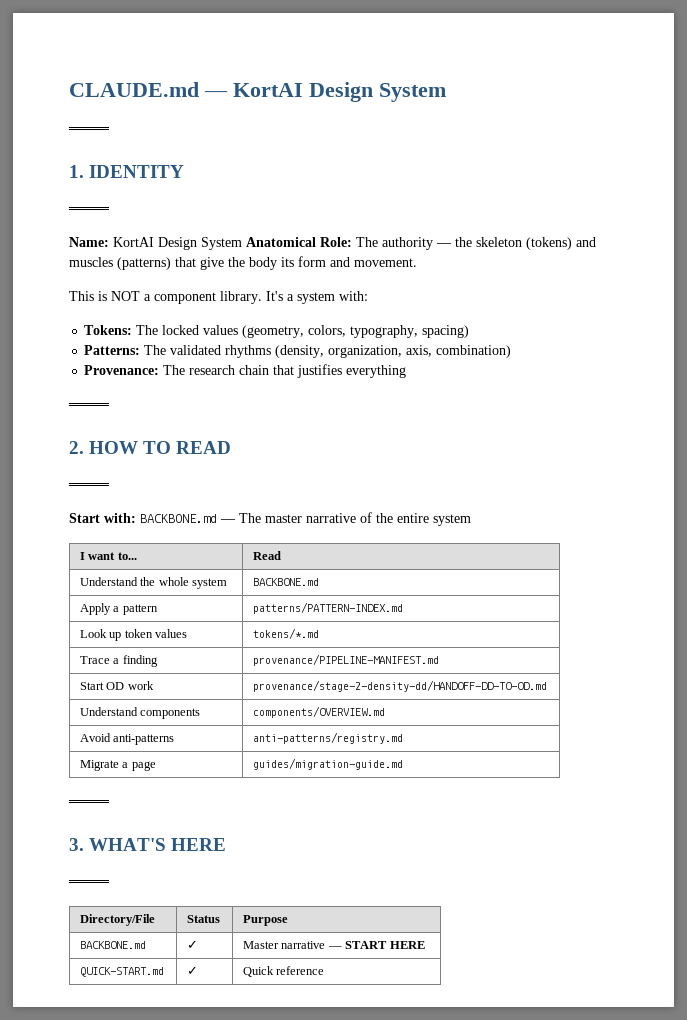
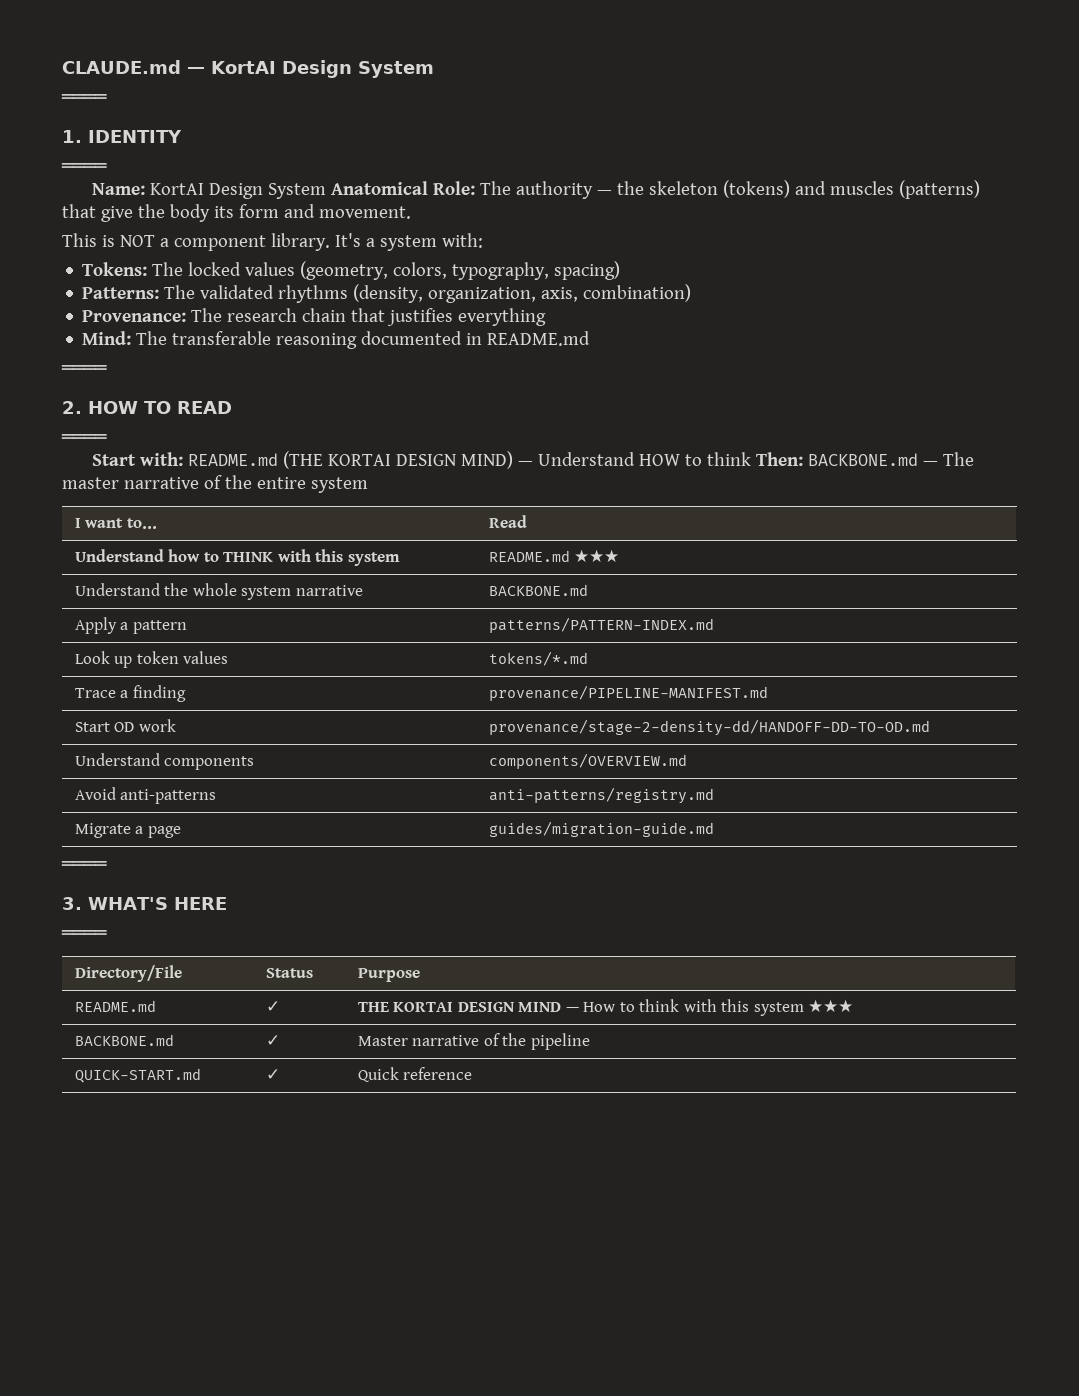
+ Mind: The transferable reasoning documented in README.md
- Start with: BACKBONE.md — The master narrative of the entire system
+ Start with: README.md (THE KORTAI DESIGN MIND) — Understand HOW to think Then: BACKBONE.md — The master narrative of the entire system
+ Understand how to THINK with this system | README.md ★★★
- Understand the whole system | BACKBONE.md
+ Understand the whole system narrative | BACKBONE.md
+ README.md | ✓ | THE KORTAI DESIGN MIND — How to think with this system ★★★
- BACKBONE.md | ✓ | Master narrative — START HERE
+ BACKBONE.md | ✓ | Master narrative of the pipeline

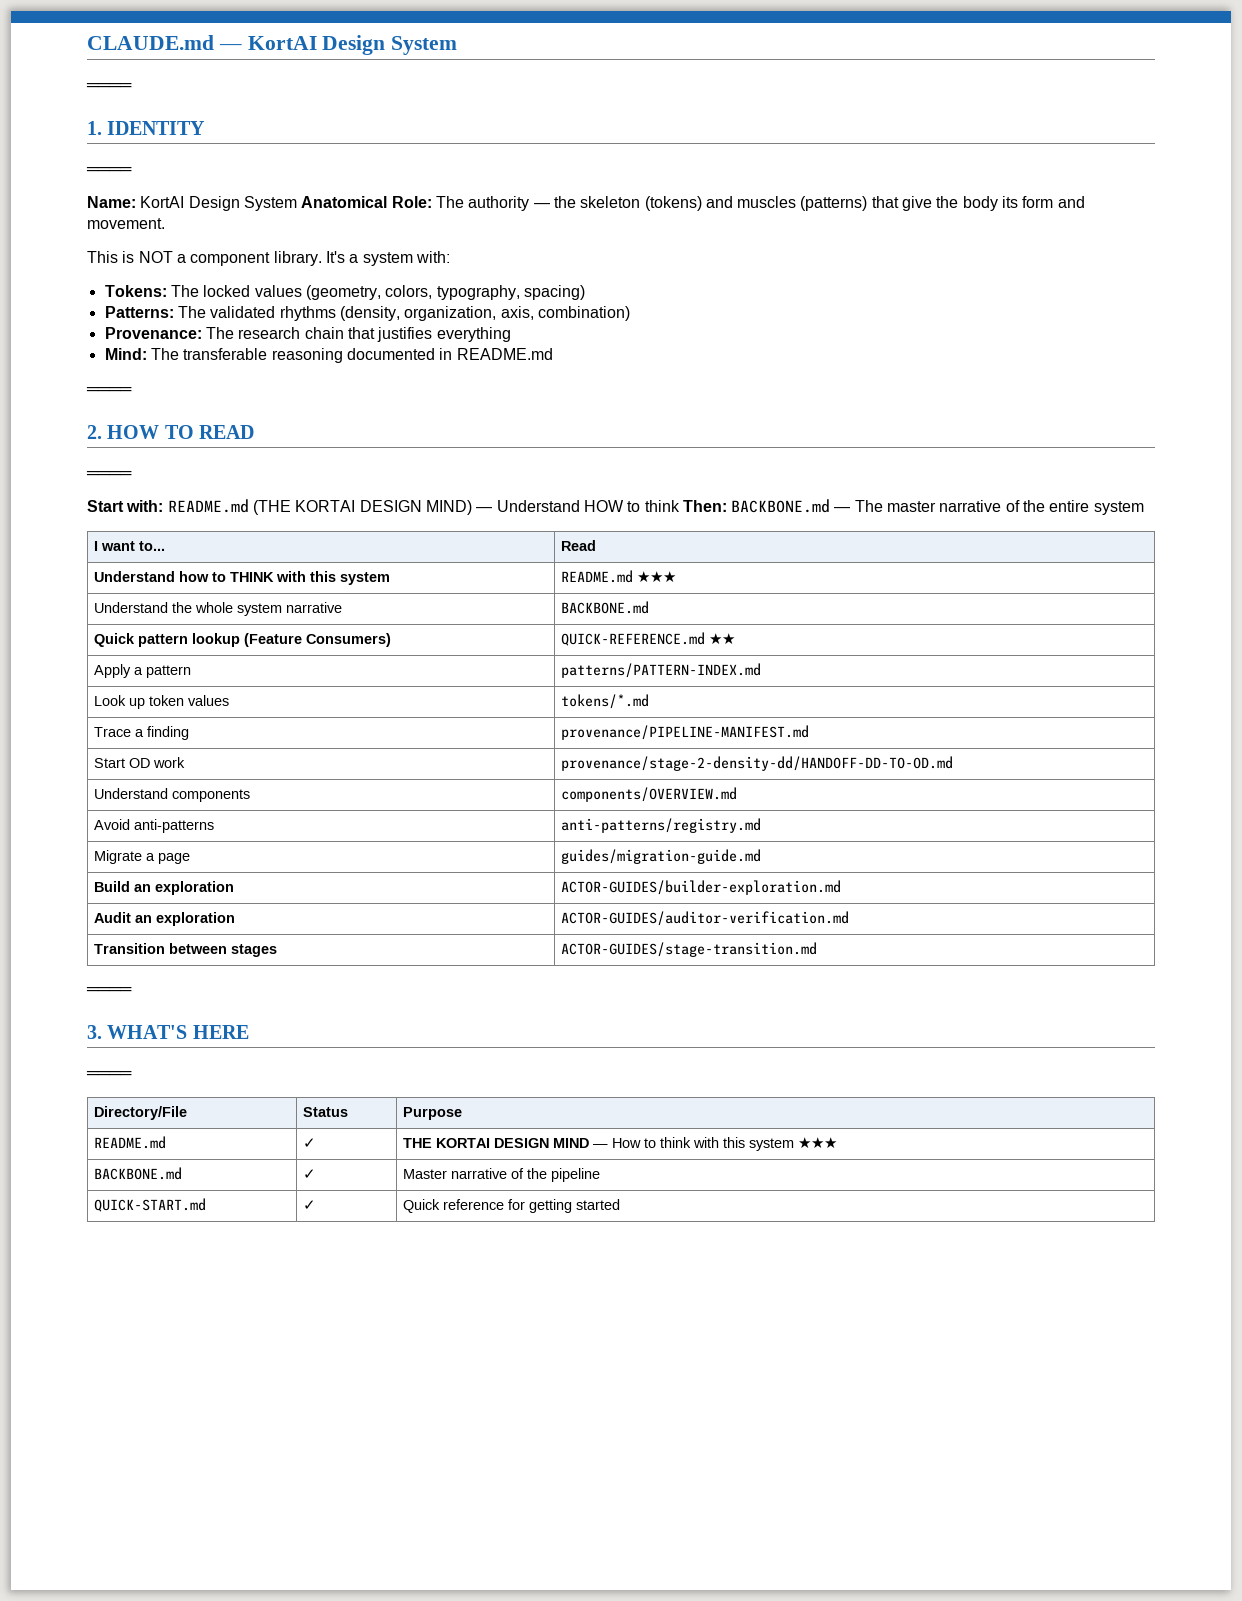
+ Quick pattern lookup (Feature Consumers) | QUICK-REFERENCE.md ★★
+ Build an exploration | ACTOR-GUIDES/builder-exploration.md
+ Audit an exploration | ACTOR-GUIDES/auditor-verification.md
+ Transition between stages | ACTOR-GUIDES/stage-transition.md
- QUICK-START.md | ✓ | Quick reference
+ QUICK-START.md | ✓ | Quick reference for getting started

